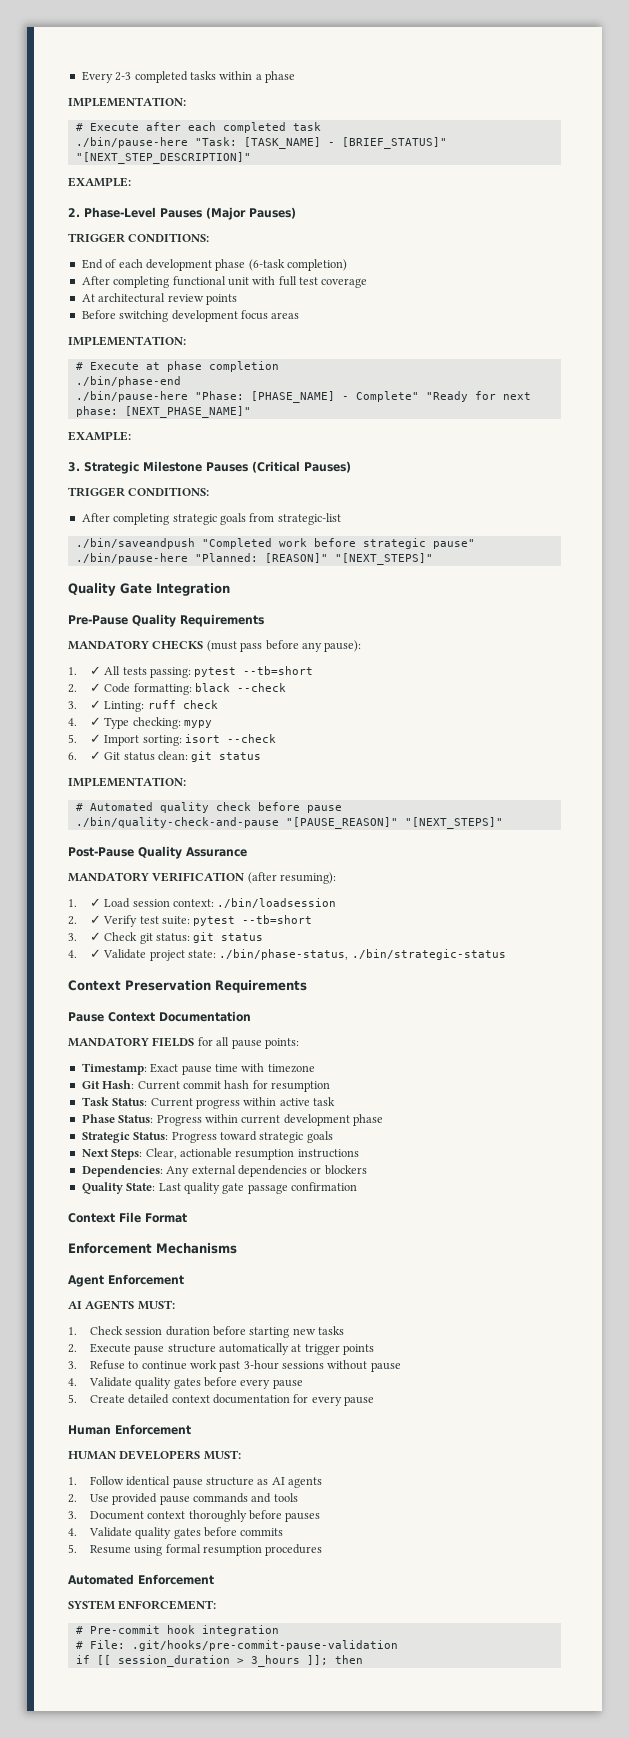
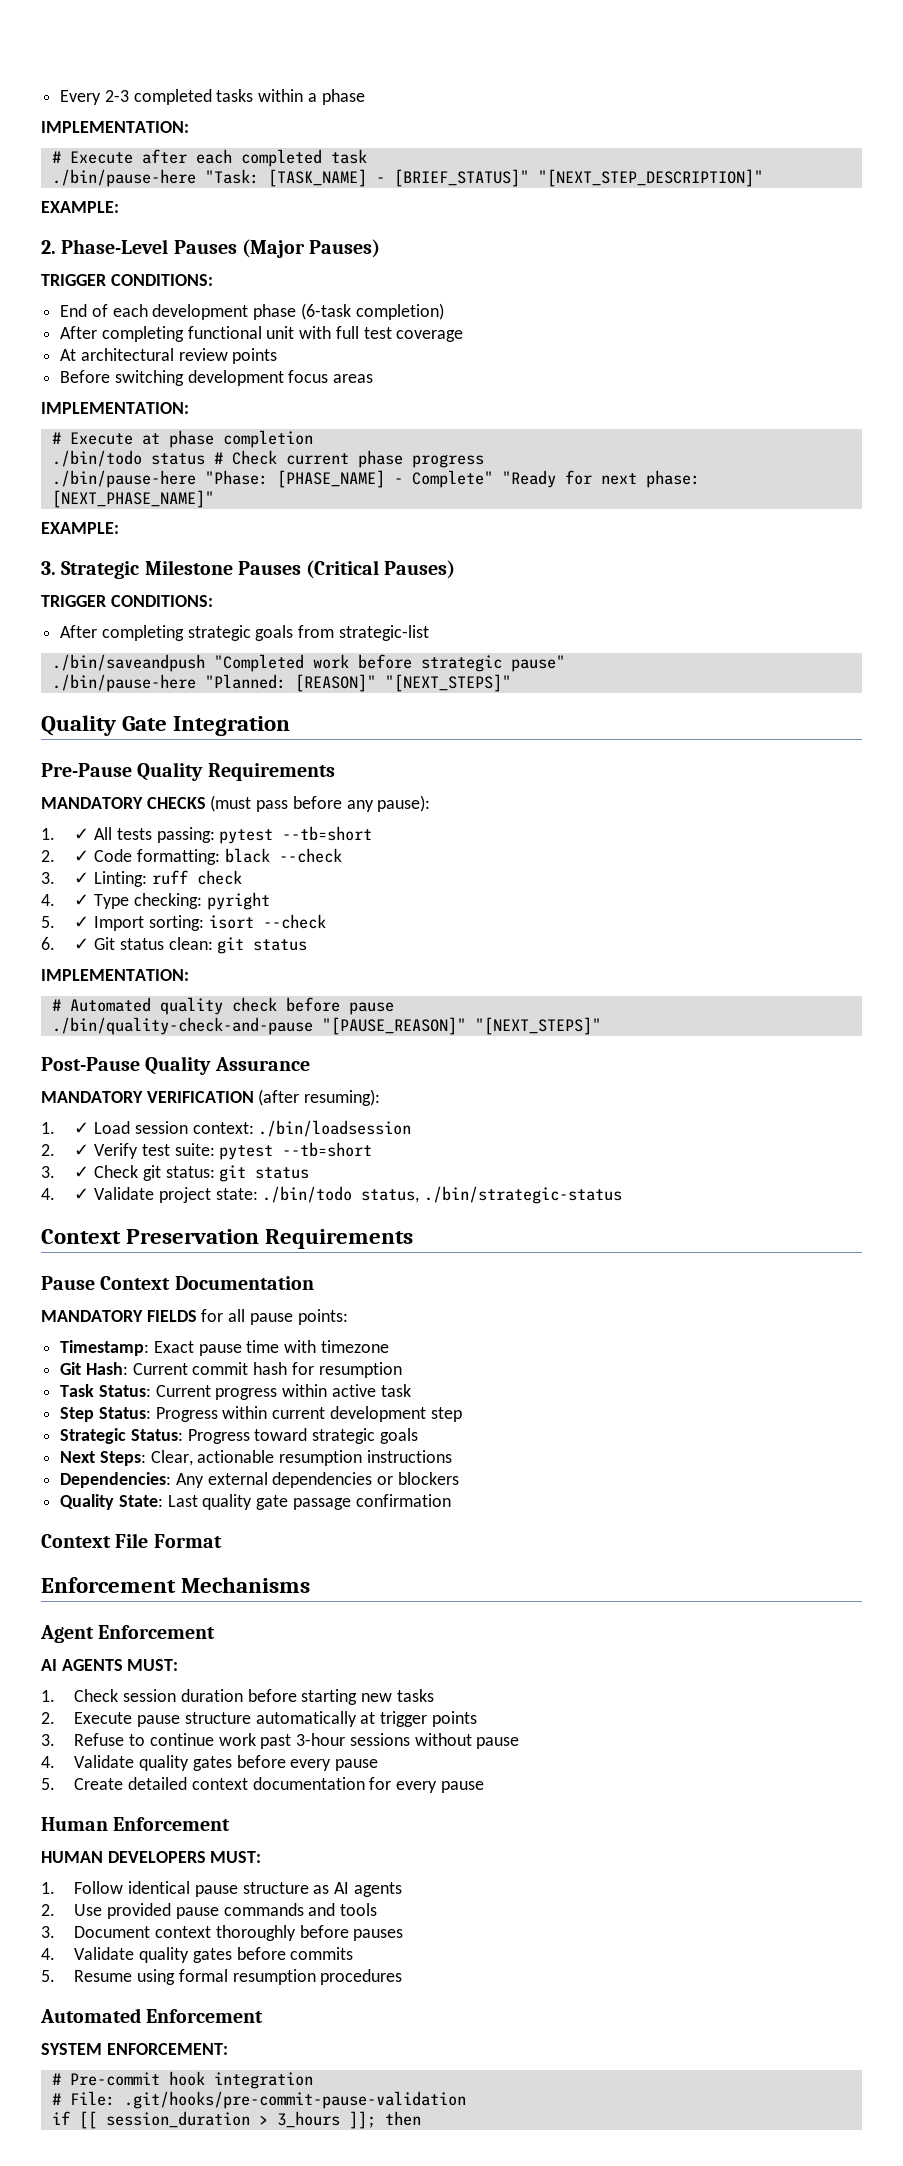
- ./bin/phase-end
+ ./bin/todo status # Check current phase progress
- 4. ✓ Type checking: mypy
+ 4. ✓ Type checking: pyright
- 4. ✓ Validate project state: ./bin/phase-status, ./bin/strategic-status
+ 4. ✓ Validate project state: ./bin/todo status, ./bin/strategic-status
- Phase Status: Progress within current development phase
+ Step Status: Progress within current development step

